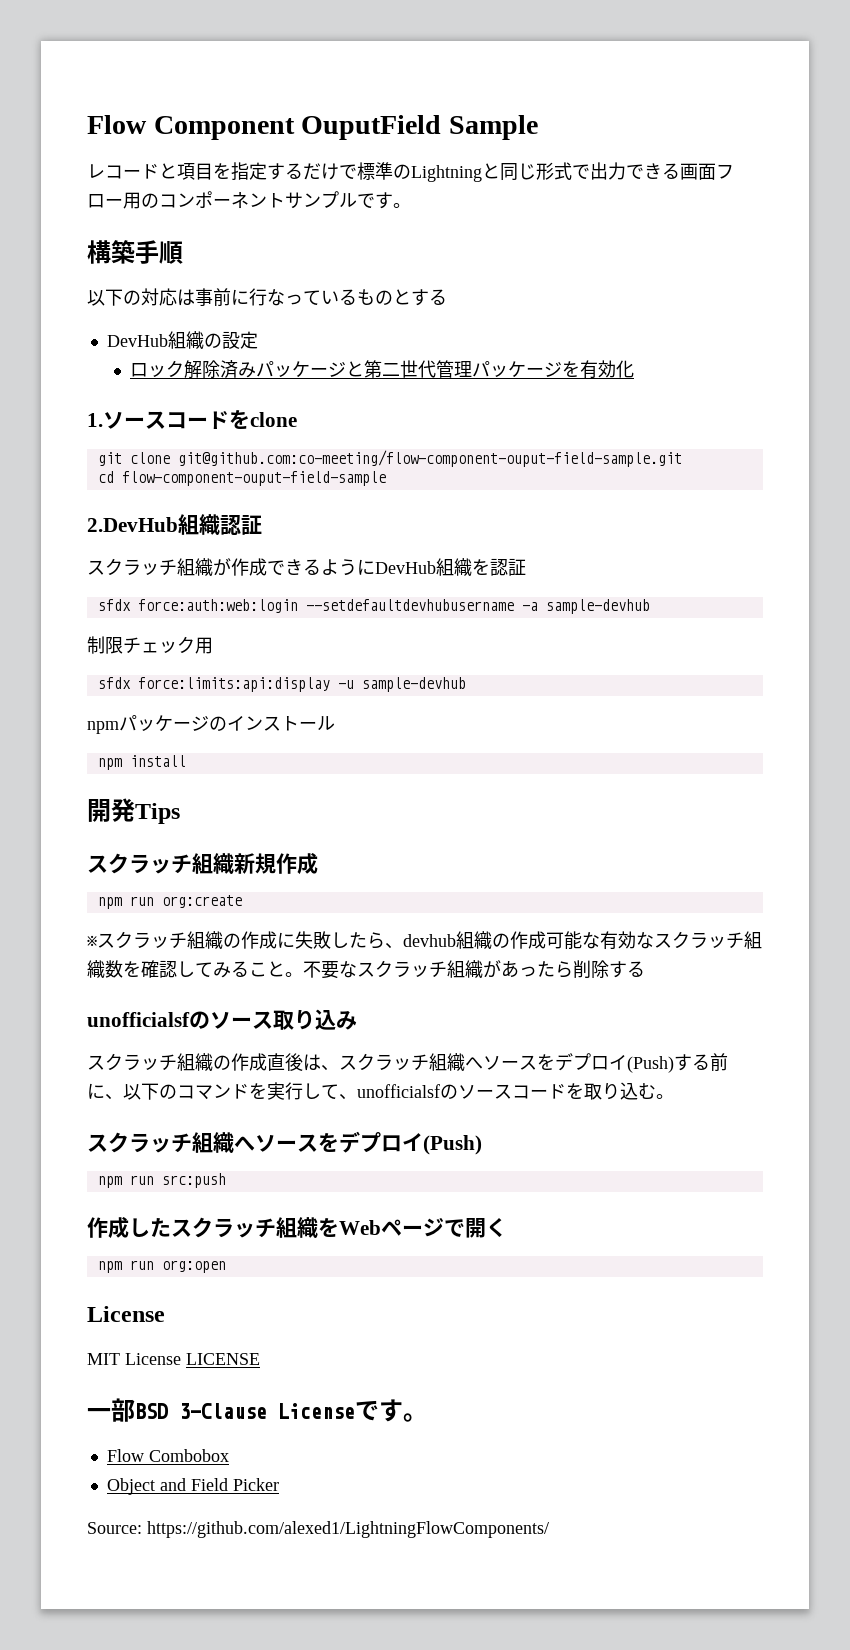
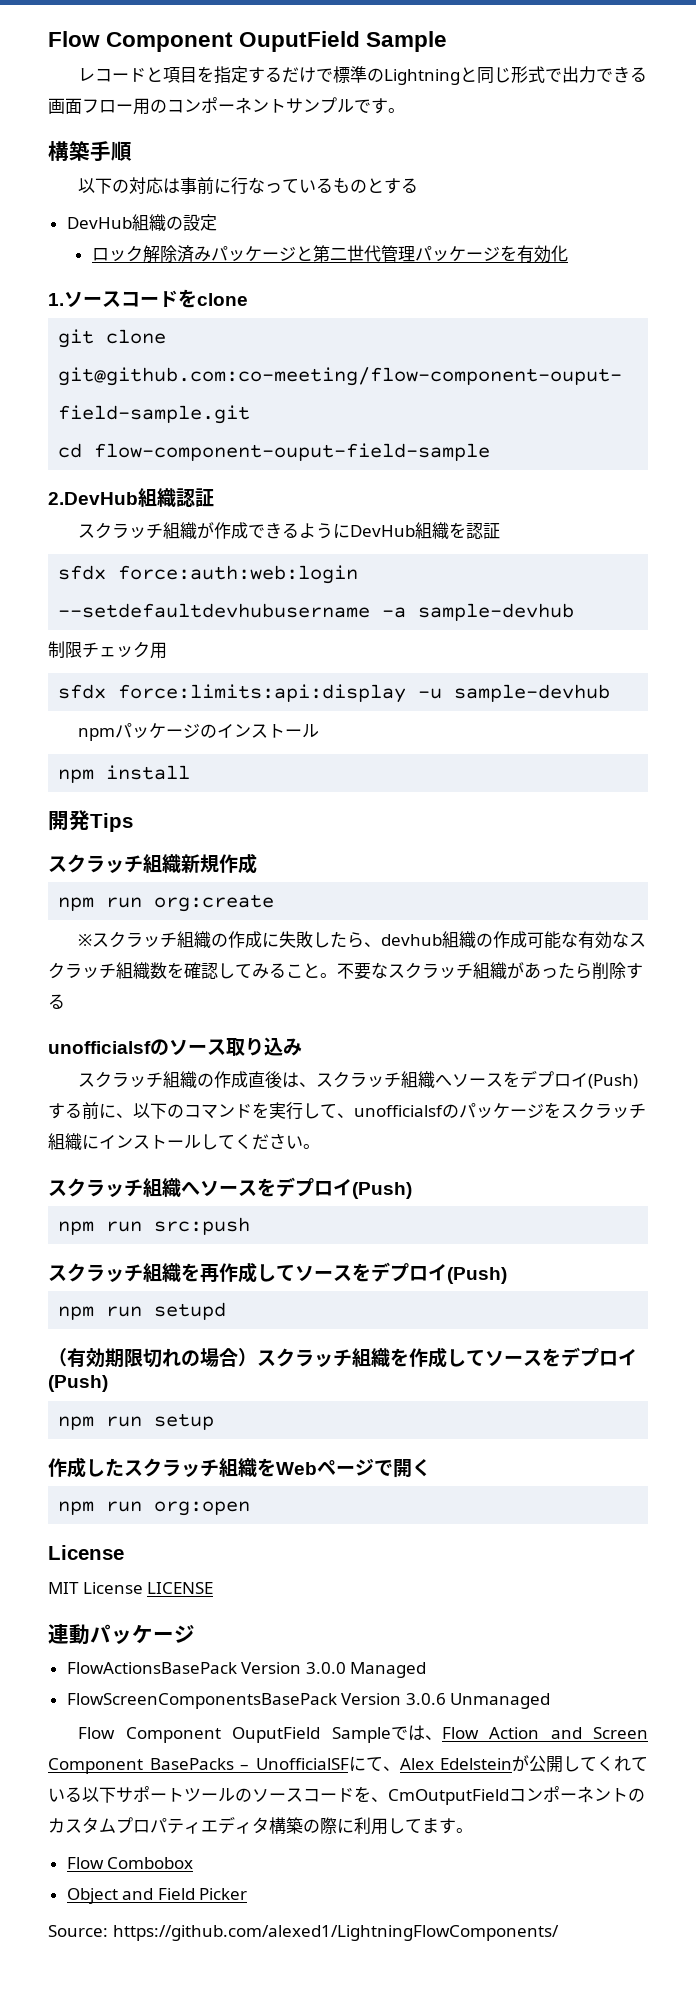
- スクラッチ組織の作成直後は、スクラッチ組織へソースをデプロイ(Push)する前に、以下のコマンドを実行して、unofficialsfのソースコードを取り込む。
+ スクラッチ組織の作成直後は、スクラッチ組織へソースをデプロイ(Push)する前に、以下のコマンドを実行して、unofficialsfのパッケージをスクラッチ組織にインストールしてください。
+ スクラッチ組織を再作成してソースをデプロイ(Push)
+ npm run setupd
+ （有効期限切れの場合）スクラッチ組織を作成してソースをデプロイ(Push)
+ npm run setup
- 一部BSD 3-Clause Licenseです。
+ 連動パッケージ
+ FlowActionsBasePack Version 3.0.0 Managed
+ FlowScreenComponentsBasePack Version 3.0.6 Unmanaged
+ Flow Component OuputField Sampleでは、Flow Action and Screen Component BasePacks – UnofficialSFにて、Alex Edelsteinが公開してくれている以下サポートツールのソースコードを、CmOutputFieldコンポーネントのカスタムプロパティエディタ構築の際に利用してます。

